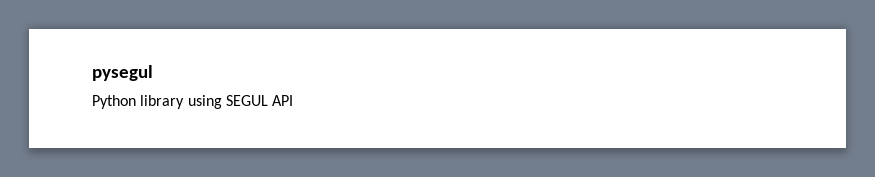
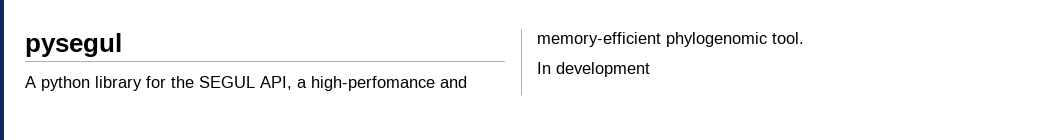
- Python library using SEGUL API
+ A python library for the SEGUL API, a high-perfomance and memory-efficient phylogenomic tool.
+ In development

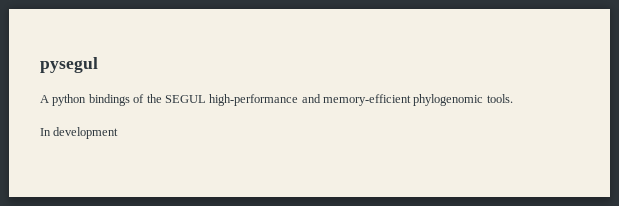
- A python library for the SEGUL API, a high-perfomance and memory-efficient phylogenomic tool.
+ A python bindings of the SEGUL high-performance and memory-efficient phylogenomic tools.

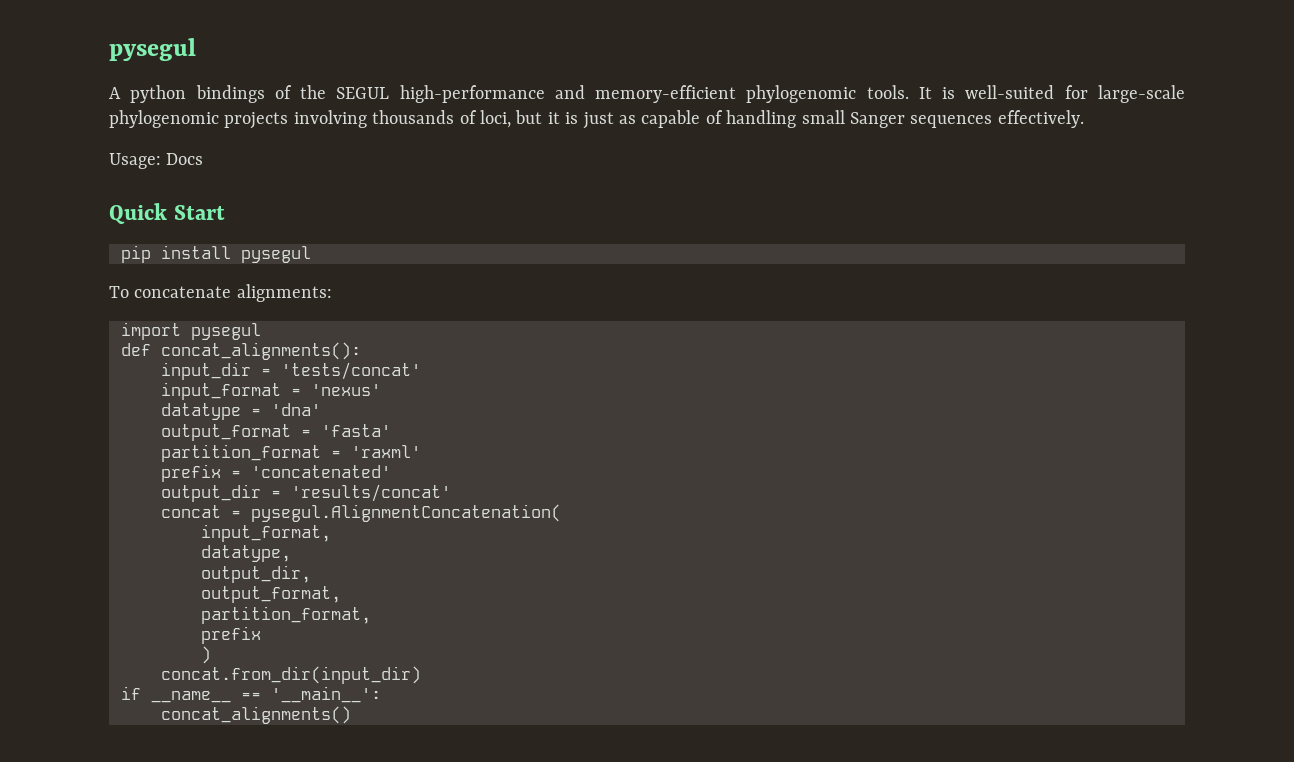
- A python bindings of the SEGUL high-performance and memory-efficient phylogenomic tools.
- In development
+ A python bindings of the SEGUL high-performance and memory-efficient phylogenomic tools. It is well-suited for large-scale phylogenomic projects involving thousands of loci, but it is just as capable of handling small Sanger sequences effectively.
+ Usage: Docs
+ Quick Start
+ pip install pysegul
+ To concatenate alignments:
+ import pysegul
+ def concat_alignments():
+ input_dir = 'tests/concat'
+ input_format = 'nexus'
+ datatype = 'dna'
+ output_format = 'fasta'
+ partition_format = 'raxml'
+ prefix = 'concatenated'
+ output_dir = 'results/concat'
+ concat = pysegul.AlignmentConcatenation(
+ input_format,
+ datatype,
+ output_dir,
+ output_format,
+ partition_format,
+ prefix
+ )
+ concat.from_dir(input_dir)
+ if __name__ == '__main__':
+ concat_alignments()

